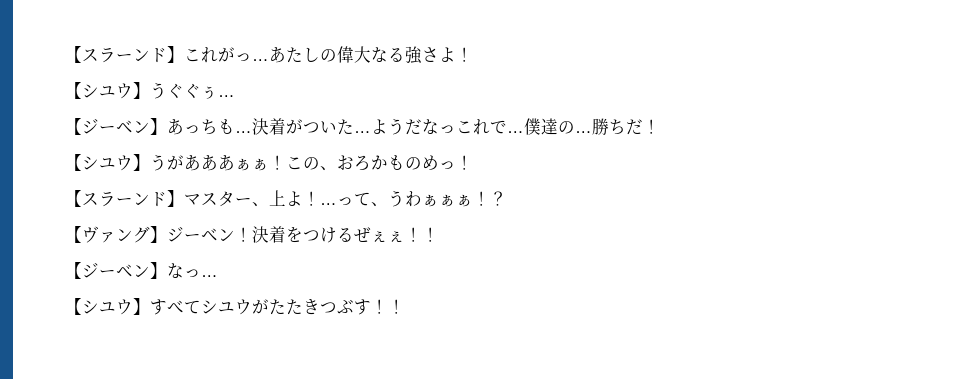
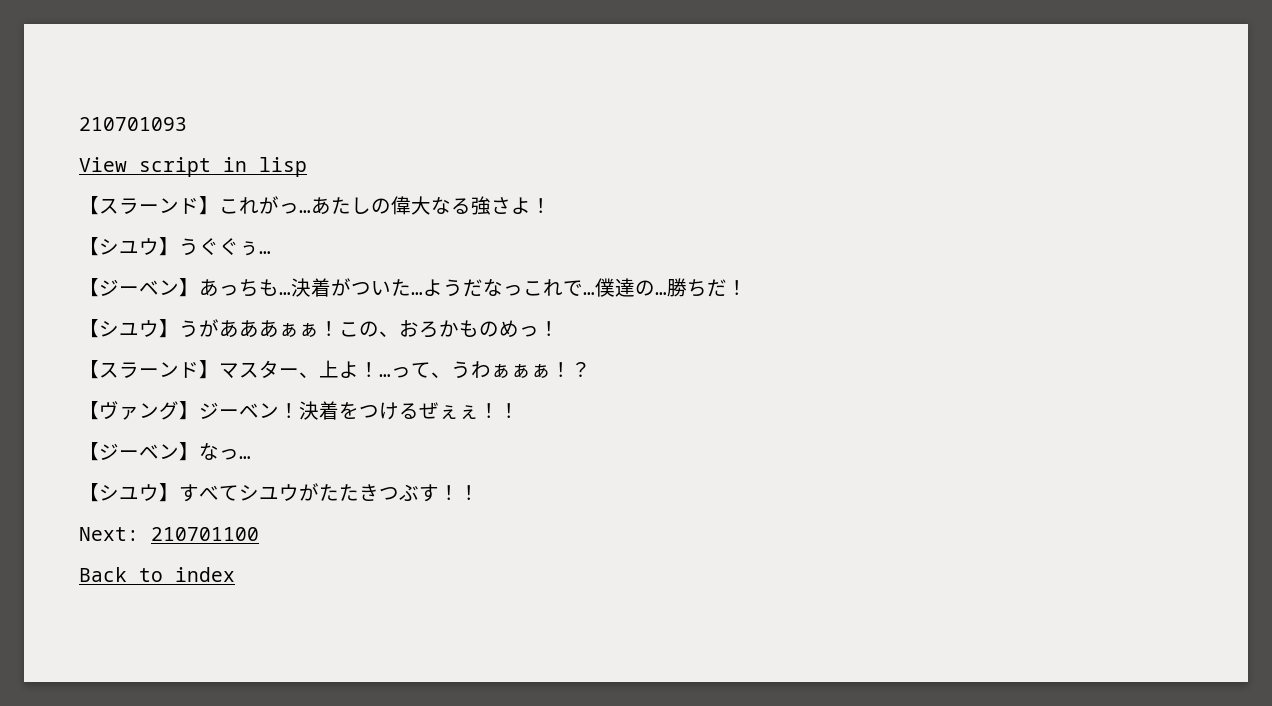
+ 210701093
+ View script in lisp
+ Next: 210701100
+ Back to index

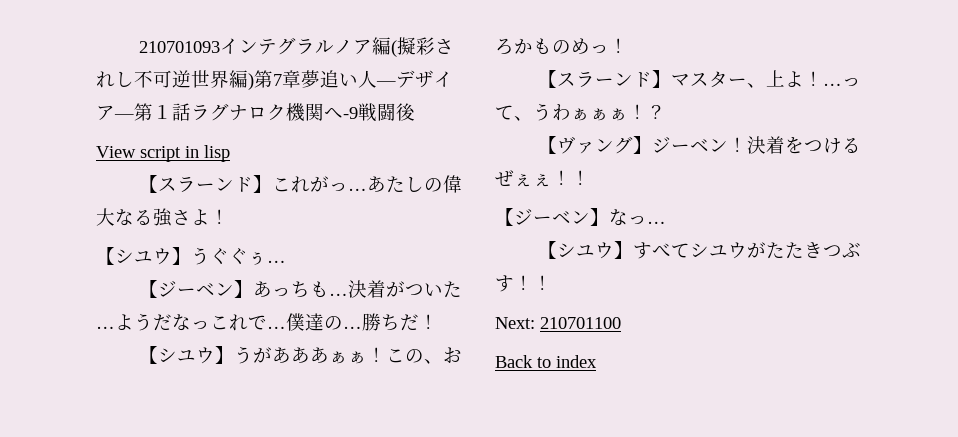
- 210701093
+ 210701093インテグラルノア編(擬彩されし不可逆世界編)第7章夢追い人―デザイア―第１話ラグナロク機関へ-9戦闘後

